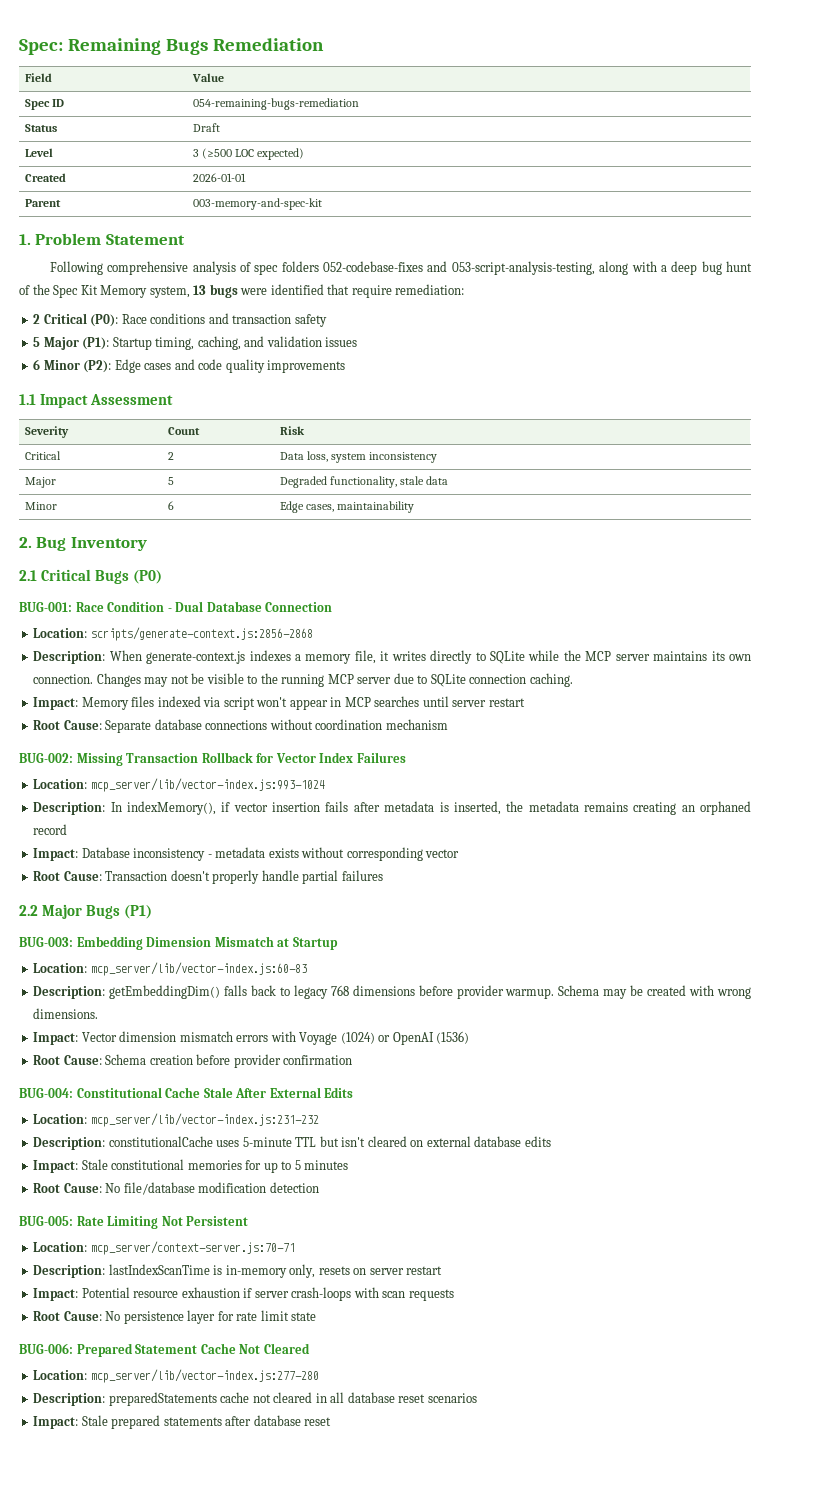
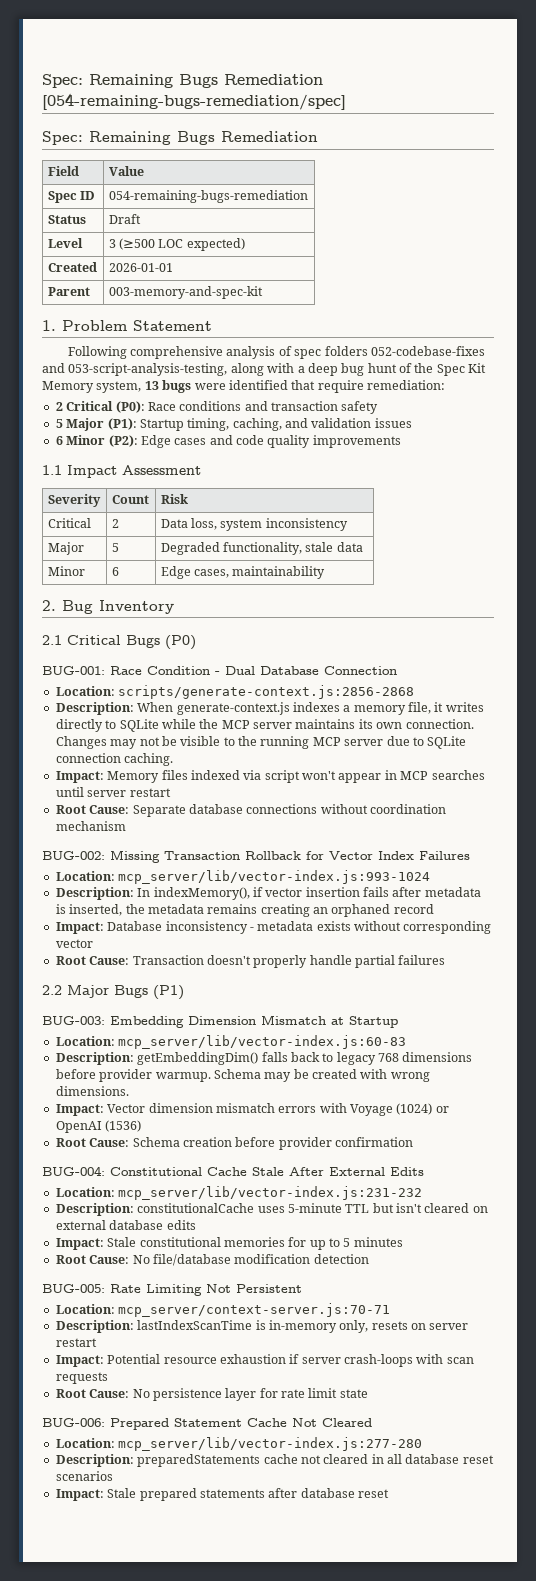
+ Spec: Remaining Bugs Remediation [054-remaining-bugs-remediation/spec]

